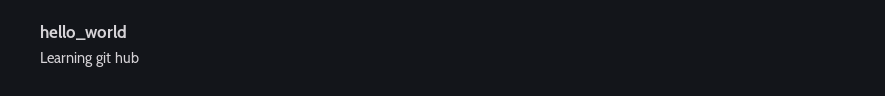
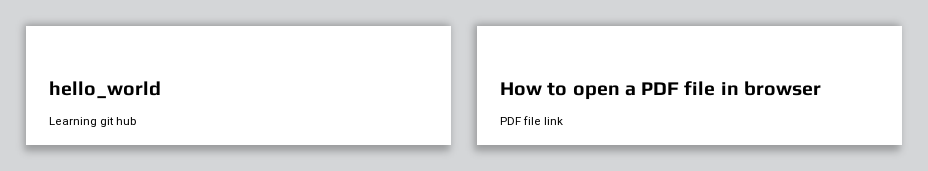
+ How to open a PDF file in browser
+ PDF file link

